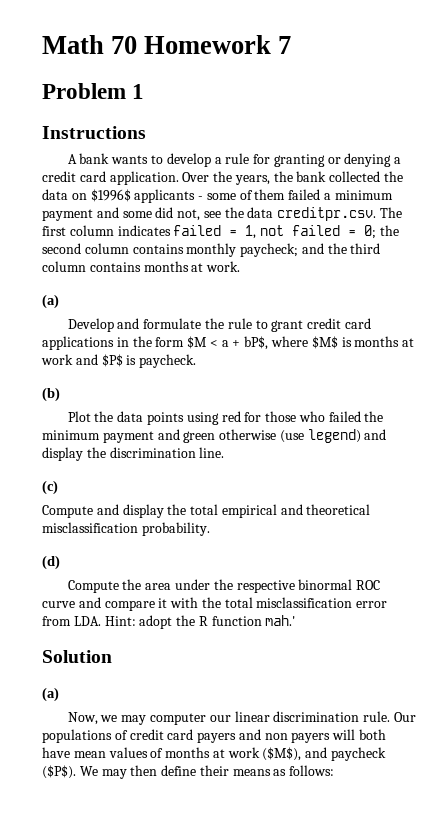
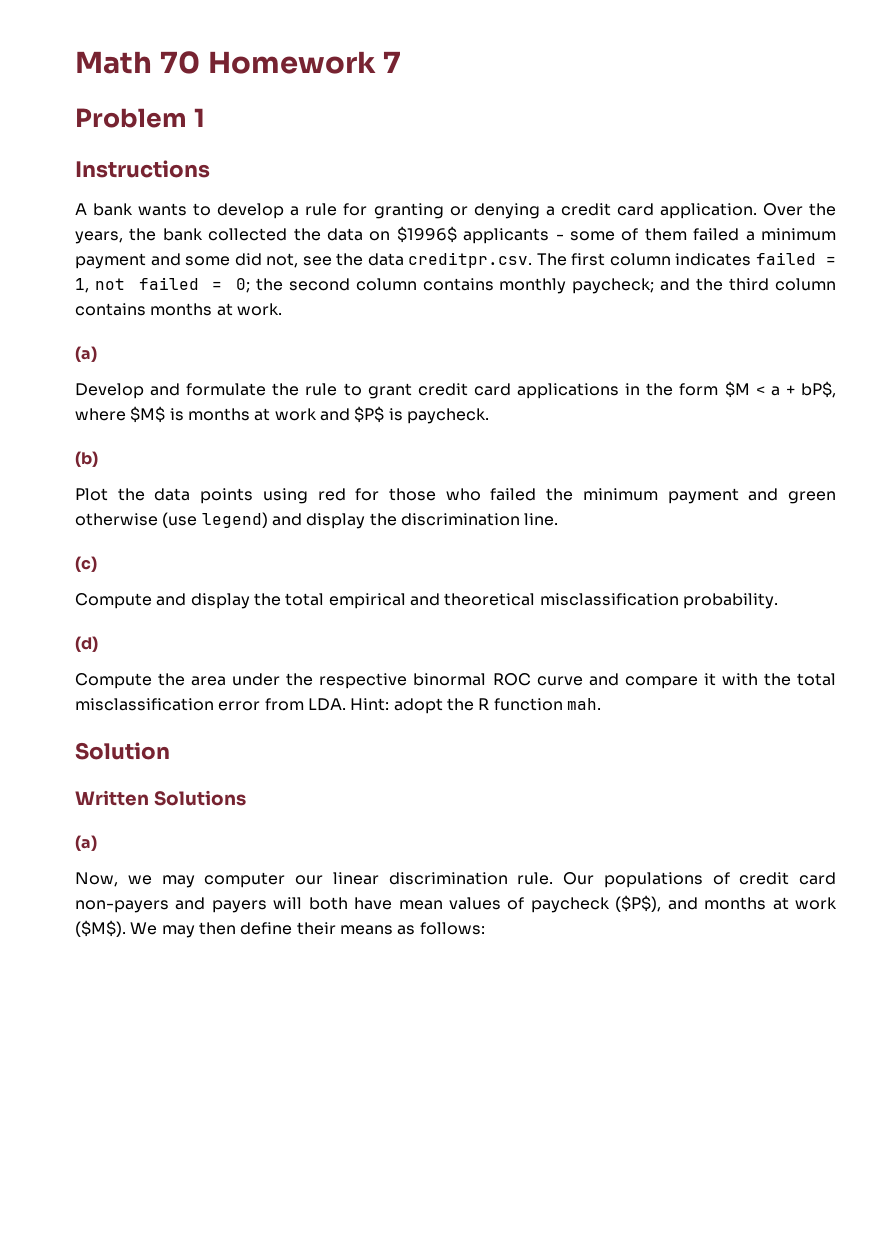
- Compute the area under the respective binormal ROC curve and compare it with the total misclassification error from LDA. Hint: adopt the R function mah.'
+ Compute the area under the respective binormal ROC curve and compare it with the total misclassification error from LDA. Hint: adopt the R function mah.
+ Written Solutions
- Our populations of credit card payers and non payers will both have mean values of months at work ($M$), and paycheck ($P$).
+ Our populations of credit card non-payers and payers will both have mean values of paycheck ($P$), and months at work ($M$).

